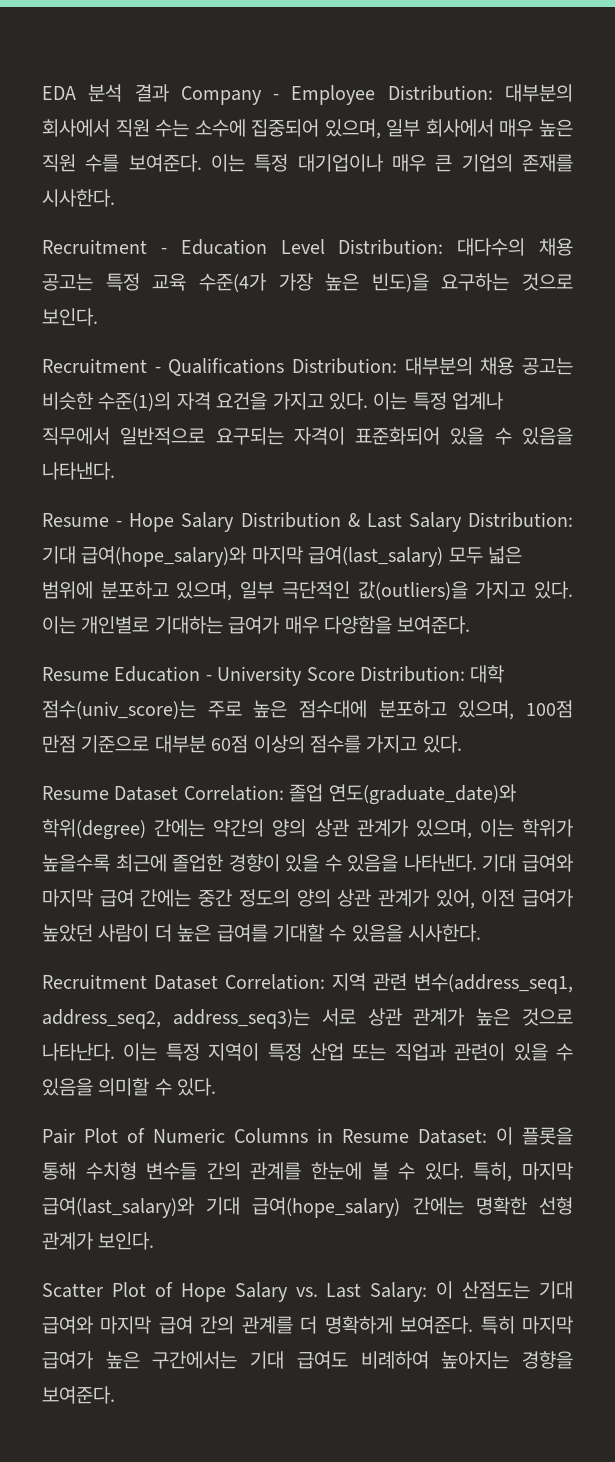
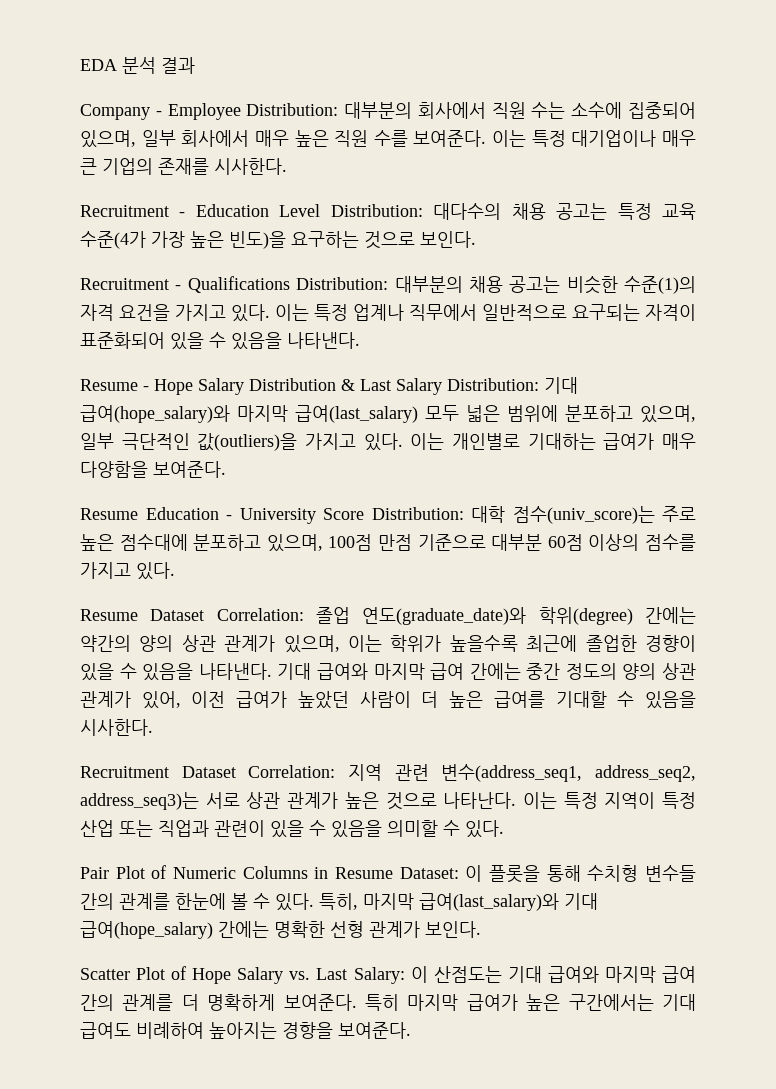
- EDA 분석 결과 Company - Employee Distribution: 대부분의 회사에서 직원 수는 소수에 집중되어 있으며, 일부 회사에서 매우 높은 직원 수를 보여준다.
+ EDA 분석 결과
+ Company - Employee Distribution: 대부분의 회사에서 직원 수는 소수에 집중되어 있으며, 일부 회사에서 매우 높은 직원 수를 보여준다.

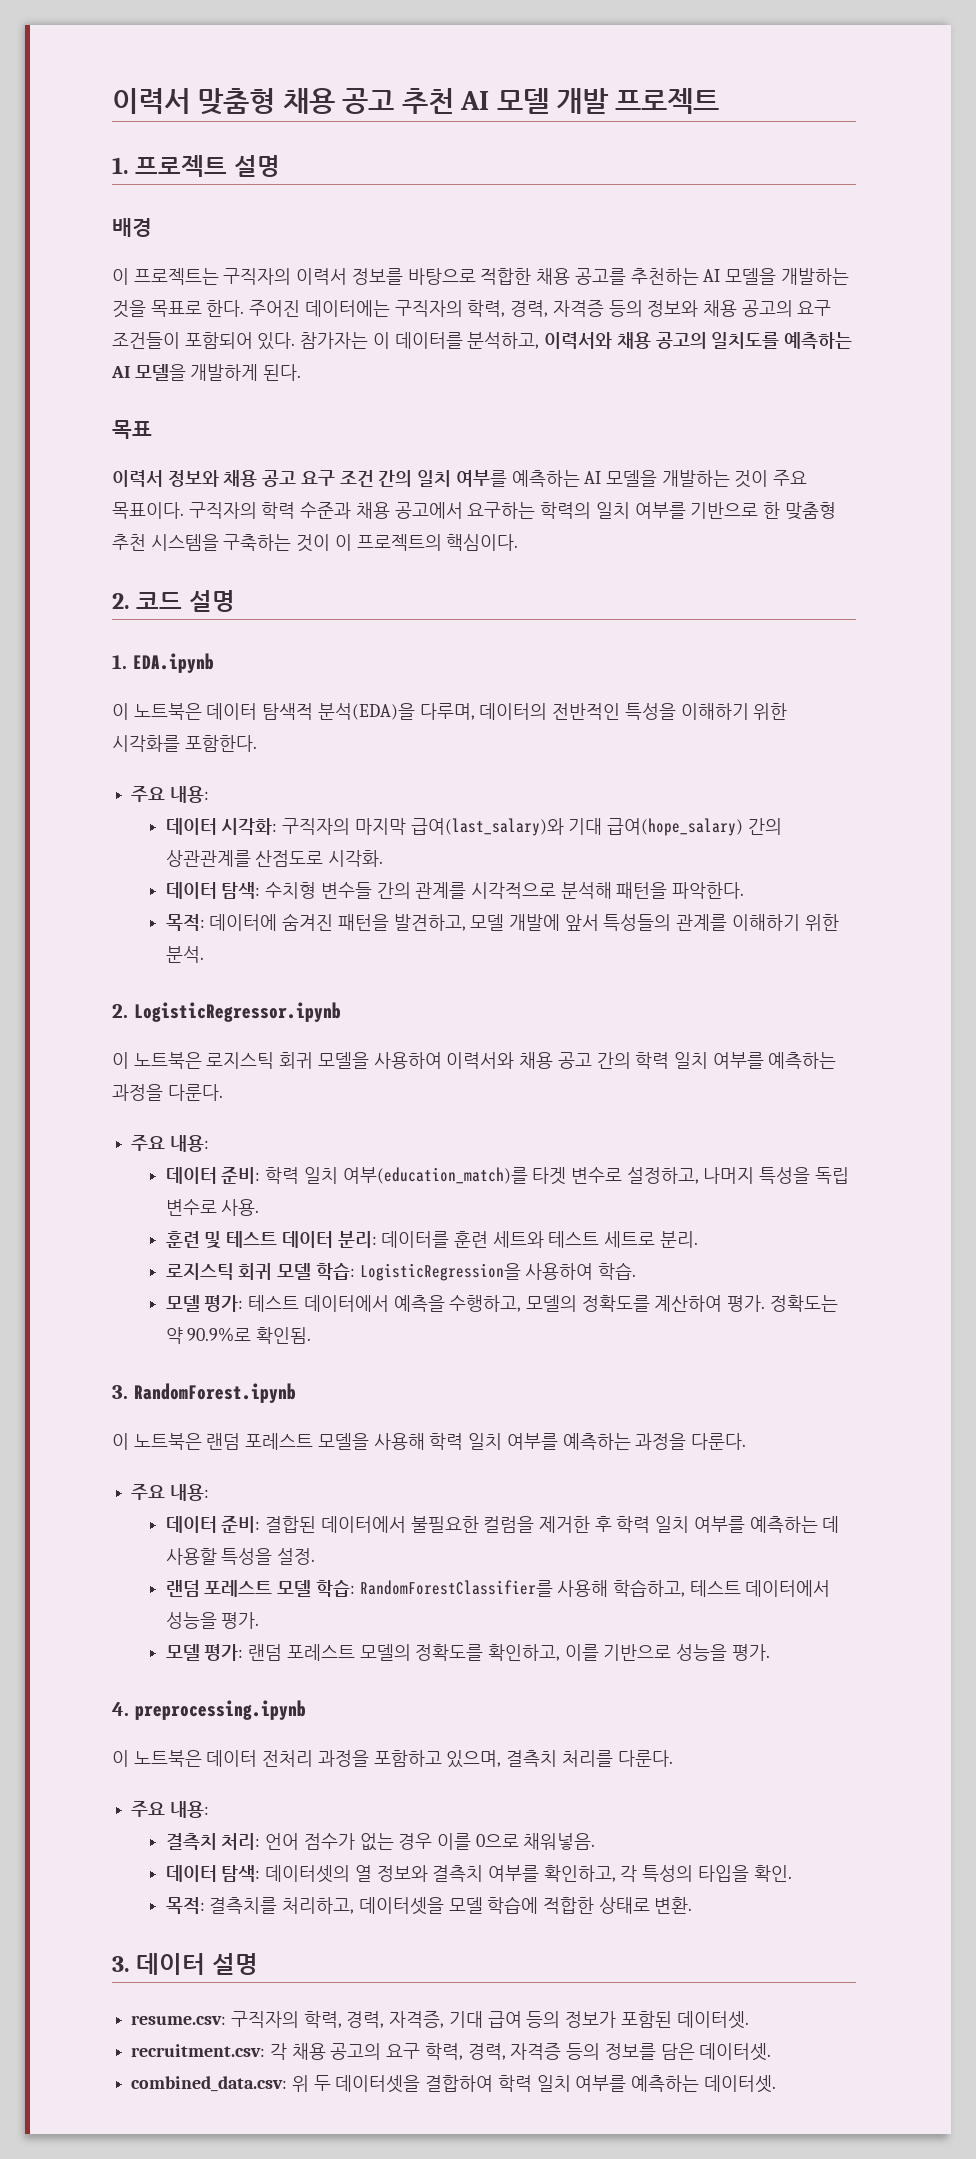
- EDA 분석 결과
- Company - Employee Distribution: 대부분의 회사에서 직원 수는 소수에 집중되어 있으며, 일부 회사에서 매우 높은 직원 수를 보여준다. 이는 특정 대기업이나 매우 큰 기업의 존재를 시사한다.
- Recruitment - Education Level Distribution: 대다수의 채용 공고는 특정 교육 수준(4가 가장 높은 빈도)을 요구하는 것으로 보인다.
- Recruitment - Qualifications Distribution: 대부분의 채용 공고는 비슷한 수준(1)의 자격 요건을 가지고 있다. 이는 특정 업계나 직무에서 일반적으로 요구되는 자격이 표준화되어 있을 수 있음을 나타낸다.
- Resume - Hope Salary Distribution & Last Salary Distribution: 기대 급여(hope_salary)와 마지막 급여(last_salary) 모두 넓은 범위에 분포하고 있으며, 일부 극단적인 값(outliers)을 가지고 있다. 이는 개인별로 기대하는 급여가 매우 다양함을 보여준다.
- Resume Education - University Score Distribution: 대학 점수(univ_score)는 주로 높은 점수대에 분포하고 있으며, 100점 만점 기준으로 대부분 60점 이상의 점수를 가지고 있다.
- Resume Dataset Correlation: 졸업 연도(graduate_date)와 학위(degree) 간에는 약간의 양의 상관 관계가 있으며, 이는 학위가 높을수록 최근에 졸업한 경향이 있을 수 있음을 나타낸다. 기대 급여와 마지막 급여 간에는 중간 정도의 양의 상관 관계가 있어, 이전 급여가 높았던 사람이 더 높은 급여를 기대할 수 있음을 시사한다.
- Recruitment Dataset Correlation: 지역 관련 변수(address_seq1, address_seq2, address_seq3)는 서로 상관 관계가 높은 것으로 나타난다. 이는 특정 지역이 특정 산업 또는 직업과 관련이 있을 수 있음을 의미할 수 있다.
- Pair Plot of Numeric Columns in Resume Dataset: 이 플롯을 통해 수치형 변수들 간의 관계를 한눈에 볼 수 있다. 특히, 마지막 급여(last_salary)와 기대 급여(hope_salary) 간에는 명확한 선형 관계가 보인다.
- Scatter Plot of Hope Salary vs. Last Salary: 이 산점도는 기대 급여와 마지막 급여 간의 관계를 더 명확하게 보여준다. 특히 마지막 급여가 높은 구간에서는 기대 급여도 비례하여 높아지는 경향을 보여준다.
+ 이력서 맞춤형 채용 공고 추천 AI 모델 개발 프로젝트
+ 1. 프로젝트 설명
+ 배경
+ 이 프로젝트는 구직자의 이력서 정보를 바탕으로 적합한 채용 공고를 추천하는 AI 모델을 개발하는 것을 목표로 한다. 주어진 데이터에는 구직자의 학력, 경력, 자격증 등의 정보와 채용 공고의 요구 조건들이 포함되어 있다. 참가자는 이 데이터를 분석하고, 이력서와 채용 공고의 일치도를 예측하는 AI 모델을 개발하게 된다.
+ 목표
+ 이력서 정보와 채용 공고 요구 조건 간의 일치 여부를 예측하는 AI 모델을 개발하는 것이 주요 목표이다. 구직자의 학력 수준과 채용 공고에서 요구하는 학력의 일치 여부를 기반으로 한 맞춤형 추천 시스템을 구축하는 것이 이 프로젝트의 핵심이다.
+ 2. 코드 설명
+ 1. EDA.ipynb
+ 이 노트북은 데이터 탐색적 분석(EDA)을 다루며, 데이터의 전반적인 특성을 이해하기 위한 시각화를 포함한다.
+ 주요 내용:
+ 데이터 시각화: 구직자의 마지막 급여(last_salary)와 기대 급여(hope_salary) 간의 상관관계를 산점도로 시각화.
+ 데이터 탐색: 수치형 변수들 간의 관계를 시각적으로 분석해 패턴을 파악한다.
+ 목적: 데이터에 숨겨진 패턴을 발견하고, 모델 개발에 앞서 특성들의 관계를 이해하기 위한 분석.
+ 2. LogisticRegressor.ipynb
+ 이 노트북은 로지스틱 회귀 모델을 사용하여 이력서와 채용 공고 간의 학력 일치 여부를 예측하는 과정을 다룬다.
+ 주요 내용:
+ 데이터 준비: 학력 일치 여부(education_match)를 타겟 변수로 설정하고, 나머지 특성을 독립 변수로 사용.
+ 훈련 및 테스트 데이터 분리: 데이터를 훈련 세트와 테스트 세트로 분리.
+ 로지스틱 회귀 모델 학습: LogisticRegression을 사용하여 학습.
+ 모델 평가: 테스트 데이터에서 예측을 수행하고, 모델의 정확도를 계산하여 평가. 정확도는 약 90.9%로 확인됨.
+ 3. RandomForest.ipynb
+ 이 노트북은 랜덤 포레스트 모델을 사용해 학력 일치 여부를 예측하는 과정을 다룬다.
+ 주요 내용:
+ 데이터 준비: 결합된 데이터에서 불필요한 컬럼을 제거한 후 학력 일치 여부를 예측하는 데 사용할 특성을 설정.
+ 랜덤 포레스트 모델 학습: RandomForestClassifier를 사용해 학습하고, 테스트 데이터에서 성능을 평가.
+ 모델 평가: 랜덤 포레스트 모델의 정확도를 확인하고, 이를 기반으로 성능을 평가.
+ 4. preprocessing.ipynb
+ 이 노트북은 데이터 전처리 과정을 포함하고 있으며, 결측치 처리를 다룬다.
+ 주요 내용:
+ 결측치 처리: 언어 점수가 없는 경우 이를 0으로 채워넣음.
+ 데이터 탐색: 데이터셋의 열 정보와 결측치 여부를 확인하고, 각 특성의 타입을 확인.
+ 목적: 결측치를 처리하고, 데이터셋을 모델 학습에 적합한 상태로 변환.
+ 3. 데이터 설명
+ resume.csv: 구직자의 학력, 경력, 자격증, 기대 급여 등의 정보가 포함된 데이터셋.
+ recruitment.csv: 각 채용 공고의 요구 학력, 경력, 자격증 등의 정보를 담은 데이터셋.
+ combined_data.csv: 위 두 데이터셋을 결합하여 학력 일치 여부를 예측하는 데이터셋.

